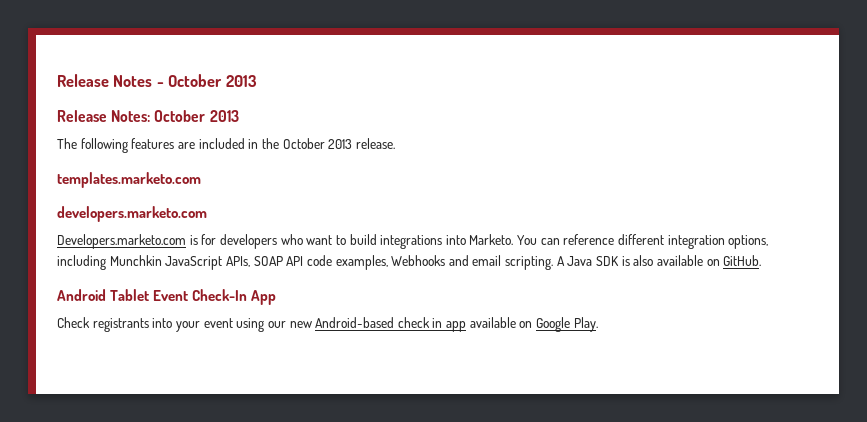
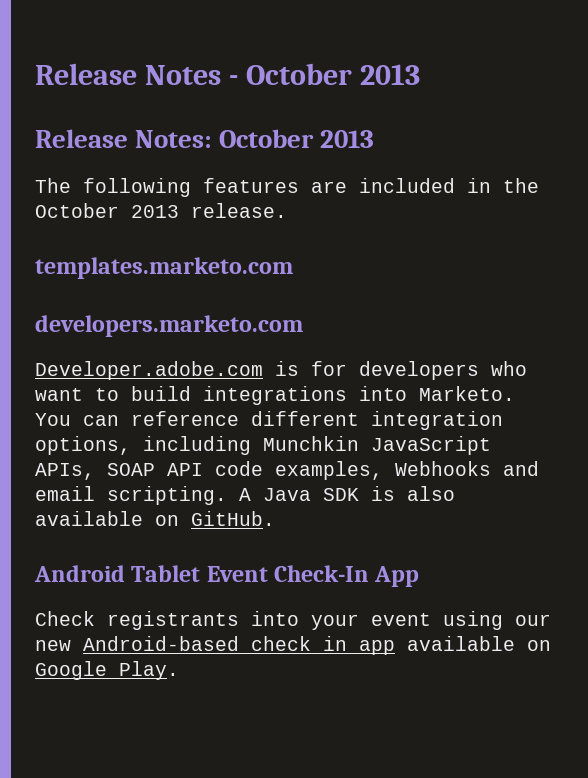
- Developers.marketo.com is for developers who want to build integrations into Marketo.
+ Developer.adobe.com is for developers who want to build integrations into Marketo.

